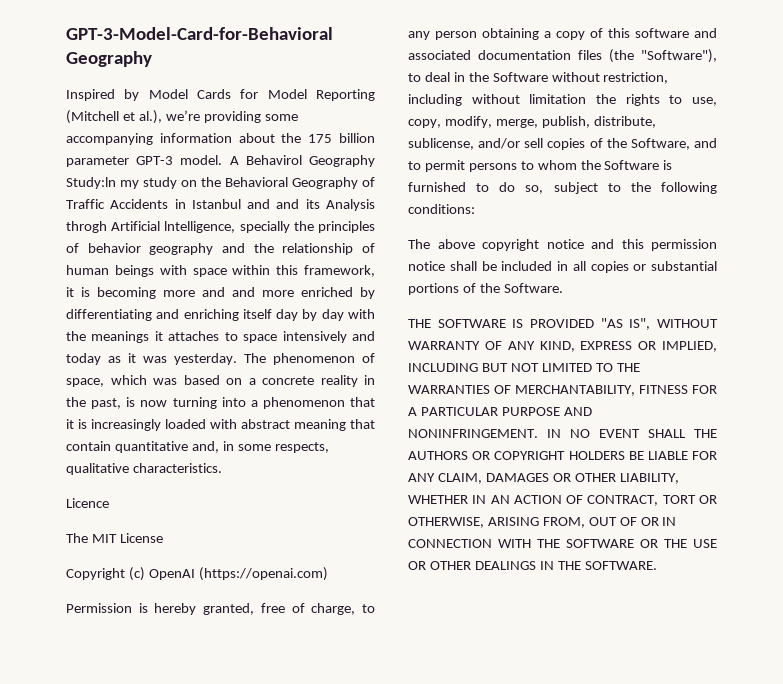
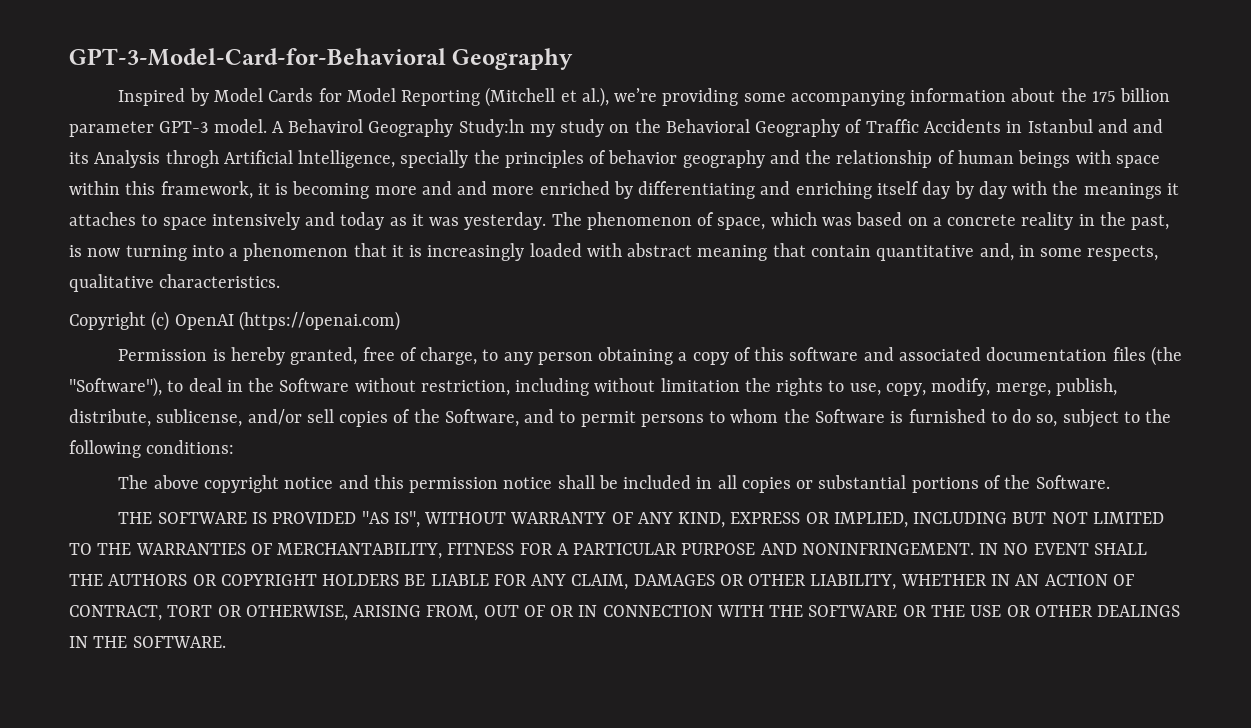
- Licence
- The MIT License

